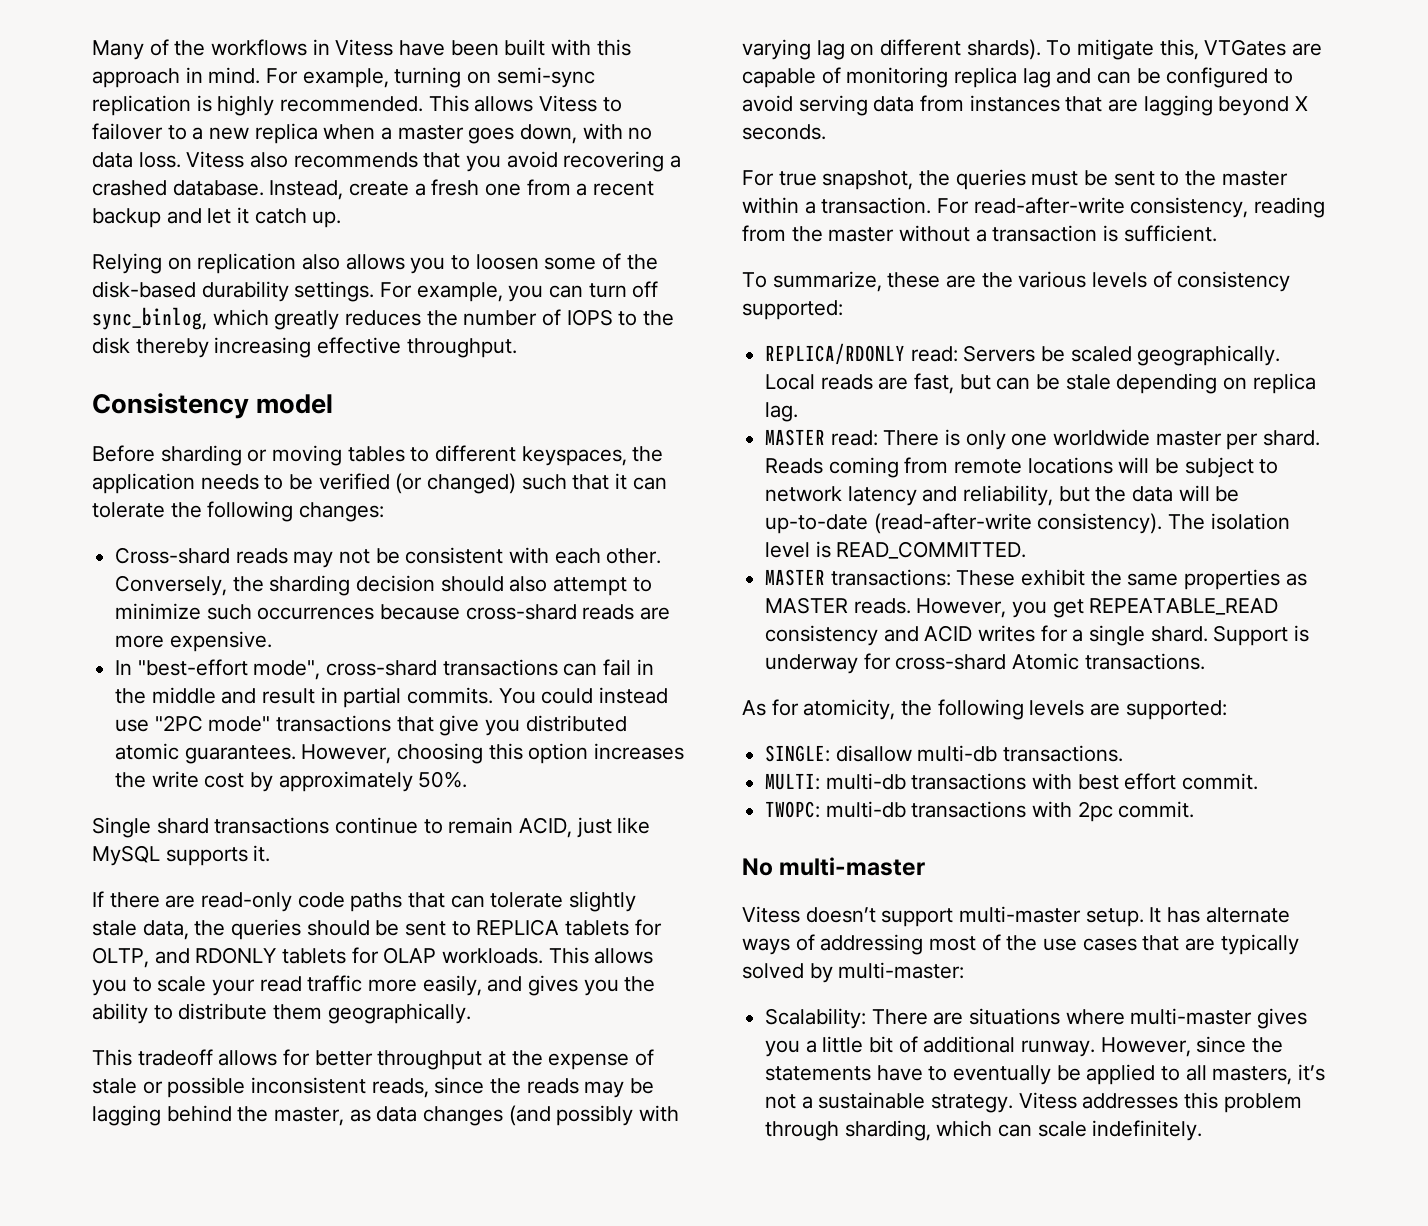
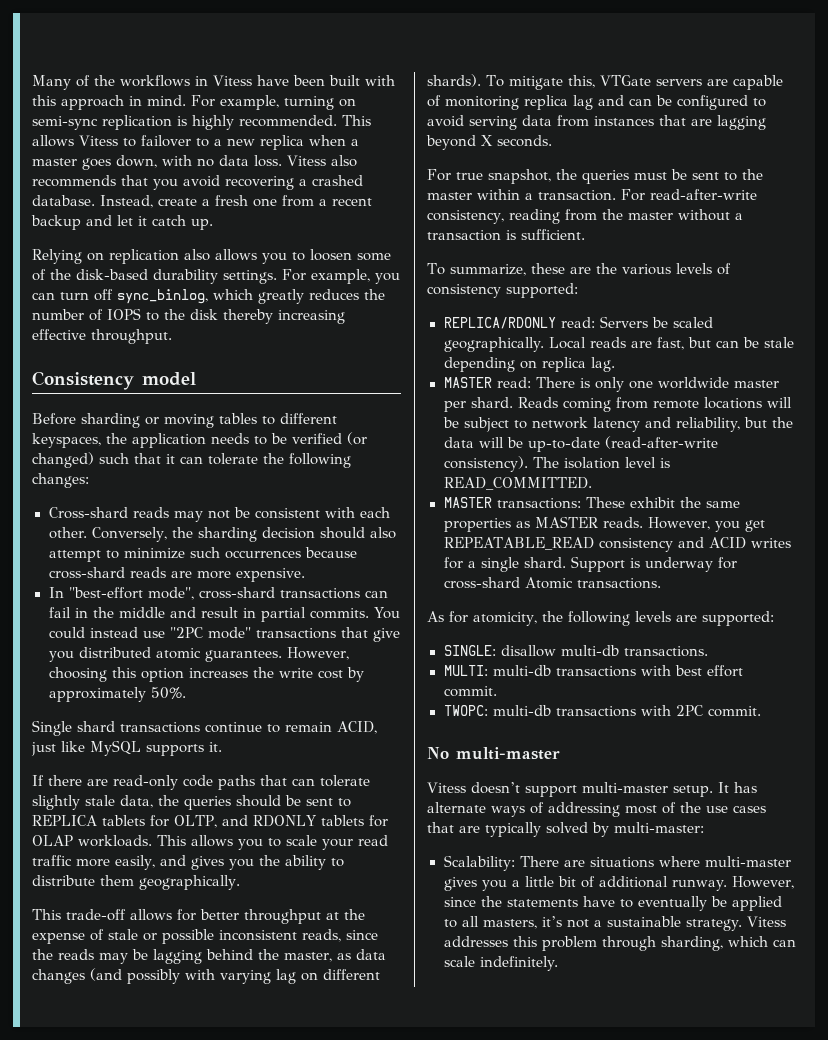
- This tradeoff allows for better throughput at the expense of stale or possible inconsistent reads, since the reads may be lagging behind the master, as data changes (and possibly with varying lag on different shards).
+ This trade-off allows for better throughput at the expense of stale or possible inconsistent reads, since the reads may be lagging behind the master, as data changes (and possibly with varying lag on different shards).
- To mitigate this, VTGates are capable of monitoring replica lag and can be configured to avoid serving data from instances that are lagging beyond X seconds.
+ To mitigate this, VTGate servers are capable of monitoring replica lag and can be configured to avoid serving data from instances that are lagging beyond X seconds.
- TWOPC: multi-db transactions with 2pc commit.
+ TWOPC: multi-db transactions with 2PC commit.

